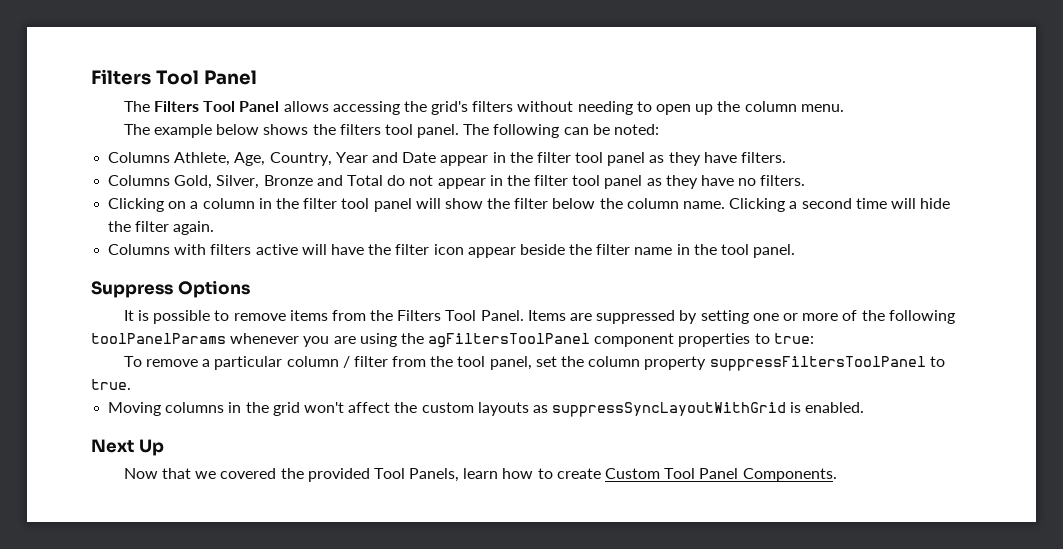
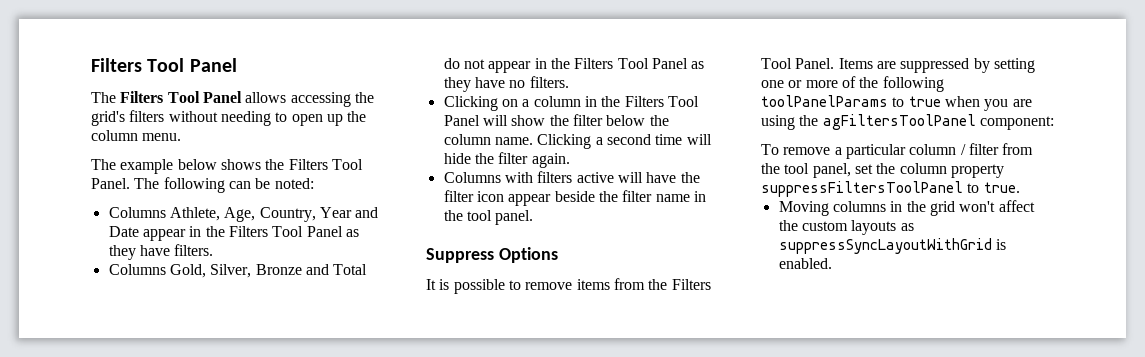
- The example below shows the filters tool panel.
+ The example below shows the Filters Tool Panel.
- Columns Athlete, Age, Country, Year and Date appear in the filter tool panel as they have filters.
+ Columns Athlete, Age, Country, Year and Date appear in the Filters Tool Panel as they have filters.
- Columns Gold, Silver, Bronze and Total do not appear in the filter tool panel as they have no filters.
+ Columns Gold, Silver, Bronze and Total do not appear in the Filters Tool Panel as they have no filters.
- Clicking on a column in the filter tool panel will show the filter below the column name.
+ Clicking on a column in the Filters Tool Panel will show the filter below the column name.
- Items are suppressed by setting one or more of the following toolPanelParams whenever you are using the agFiltersToolPanel component properties to true:
+ Items are suppressed by setting one or more of the following toolPanelParams to true when you are using the agFiltersToolPanel component:
- Next Up
- Now that we covered the provided Tool Panels, learn how to create Custom Tool Panel Components.

